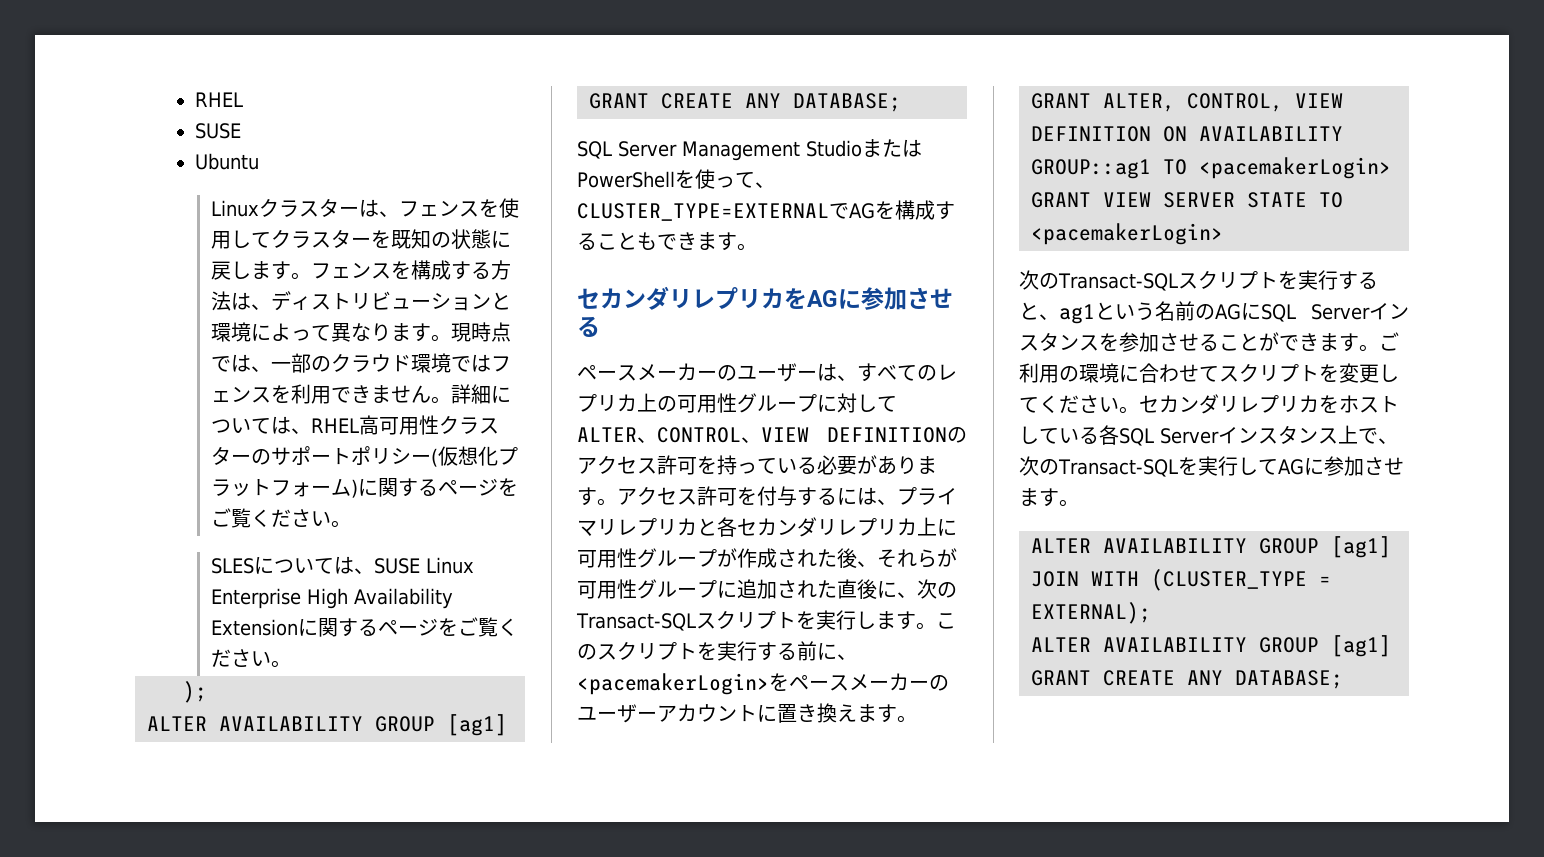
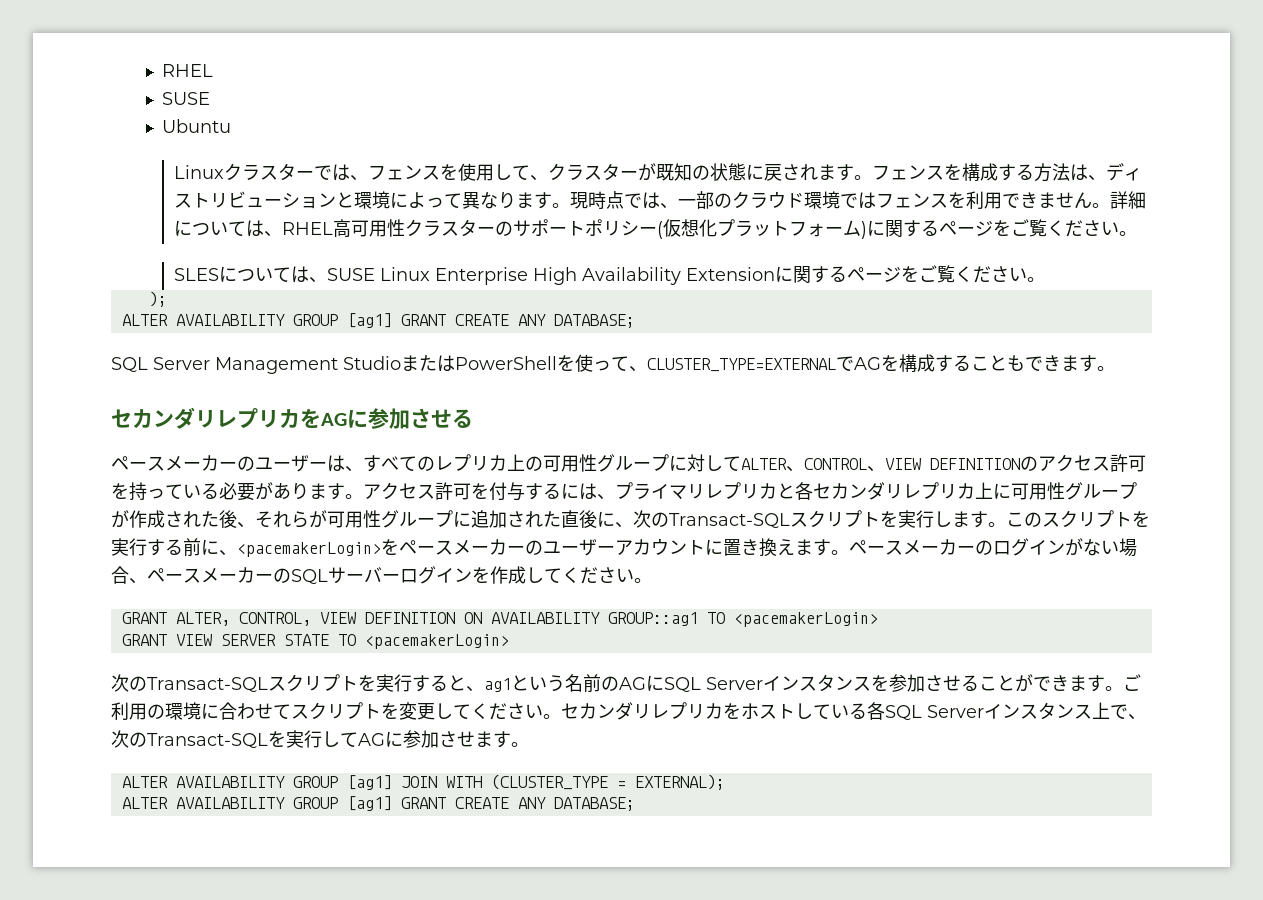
- Linuxクラスターは、フェンスを使用してクラスターを既知の状態に戻します。
+ Linuxクラスターでは、フェンスを使用して、クラスターが既知の状態に戻されます。
+ ペースメーカーのログインがない場合、ペースメーカーのSQLサーバーログインを作成してください。

